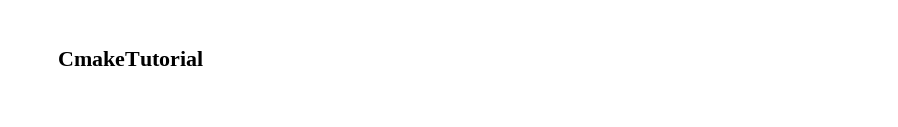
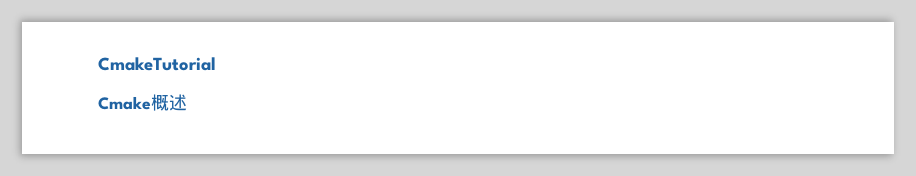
+ Cmake概述

